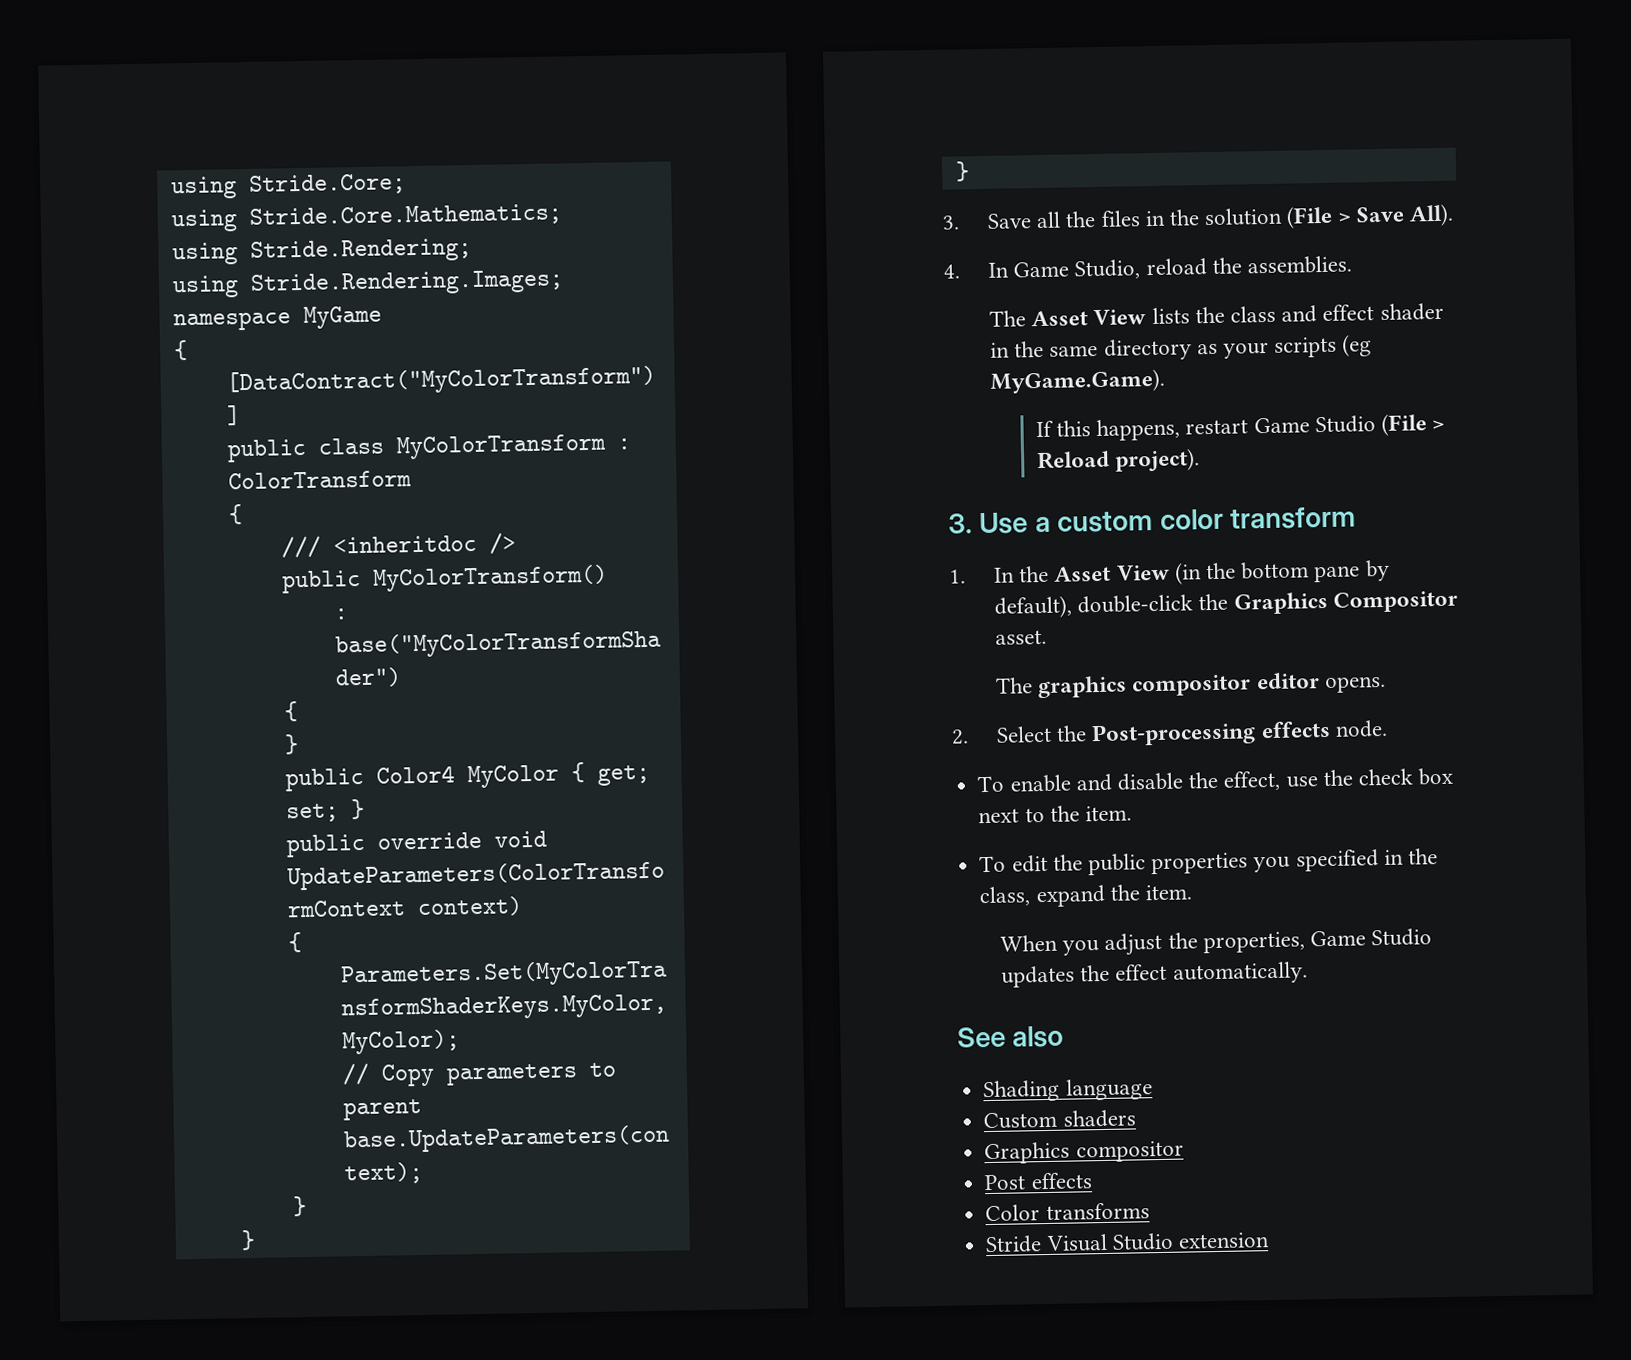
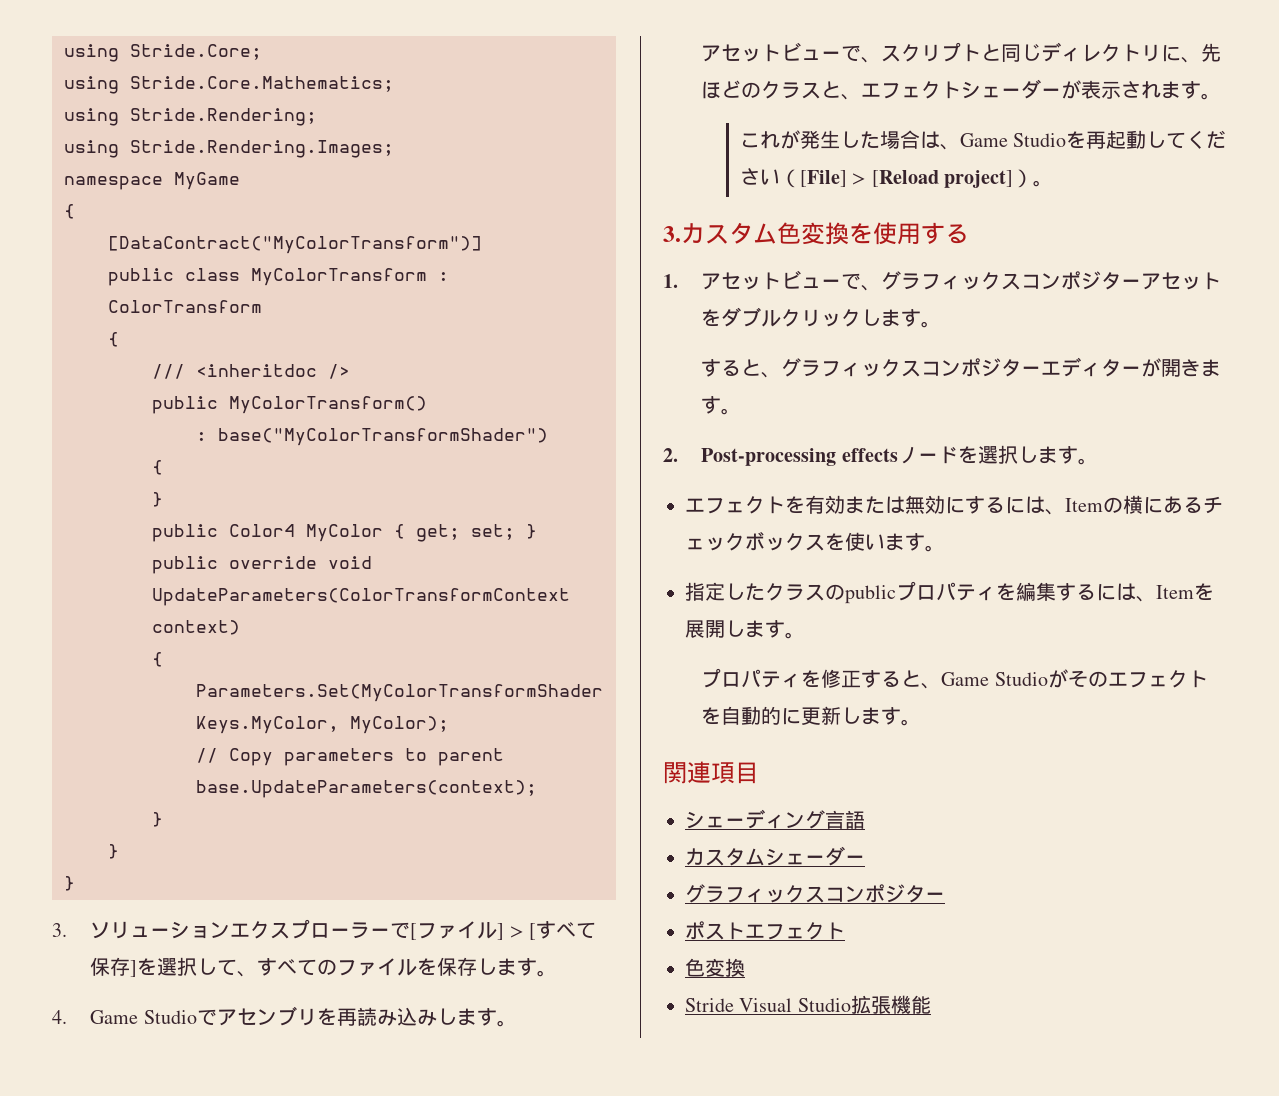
- 3. Save all the files in the solution (File > Save All).
- 4. In Game Studio, reload the assemblies.
- The Asset View lists the class and effect shader in the same directory as your scripts (eg MyGame.Game).
- If this happens, restart Game Studio (File > Reload project).
- 3. Use a custom color transform
- 1. In the Asset View (in the bottom pane by default), double-click the Graphics Compositor asset.
- The graphics compositor editor opens.
- 2. Select the Post-processing effects node.
- To enable and disable the effect, use the check box next to the item.
- To edit the public properties you specified in the class, expand the item.
- When you adjust the properties, Game Studio updates the effect automatically.
- See also
- Shading language
- Custom shaders
- Graphics compositor
- Post effects
- Color transforms
+ 3.ソリューションエクスプローラーで[ファイル] > [すべて保存]を選択して、すべてのファイルを保存します。
+ 4. Game Studioでアセンブリを再読み込みします。
+ アセットビューで、スクリプトと同じディレクトリに、先ほどのクラスと、エフェクトシェーダーが表示されます。
+ これが発生した場合は、Game Studioを再起動してください（[File] > [Reload project]）。
+ 3.カスタム色変換を使用する
+ 1.アセットビューで、グラフィックスコンポジターアセットをダブルクリックします。
+ すると、グラフィックスコンポジターエディターが開きます。
+ 2. Post-processing effectsノードを選択します。
+ エフェクトを有効または無効にするには、Itemの横にあるチェックボックスを使います。
+ 指定したクラスのpublicプロパティを編集するには、Itemを展開します。
+ プロパティを修正すると、Game Studioがそのエフェクトを自動的に更新します。
+ 関連項目
+ シェーディング言語
+ カスタムシェーダー
+ グラフィックスコンポジター
+ ポストエフェクト
+ 色変換
- Stride Visual Studio extension
+ Stride Visual Studio拡張機能

